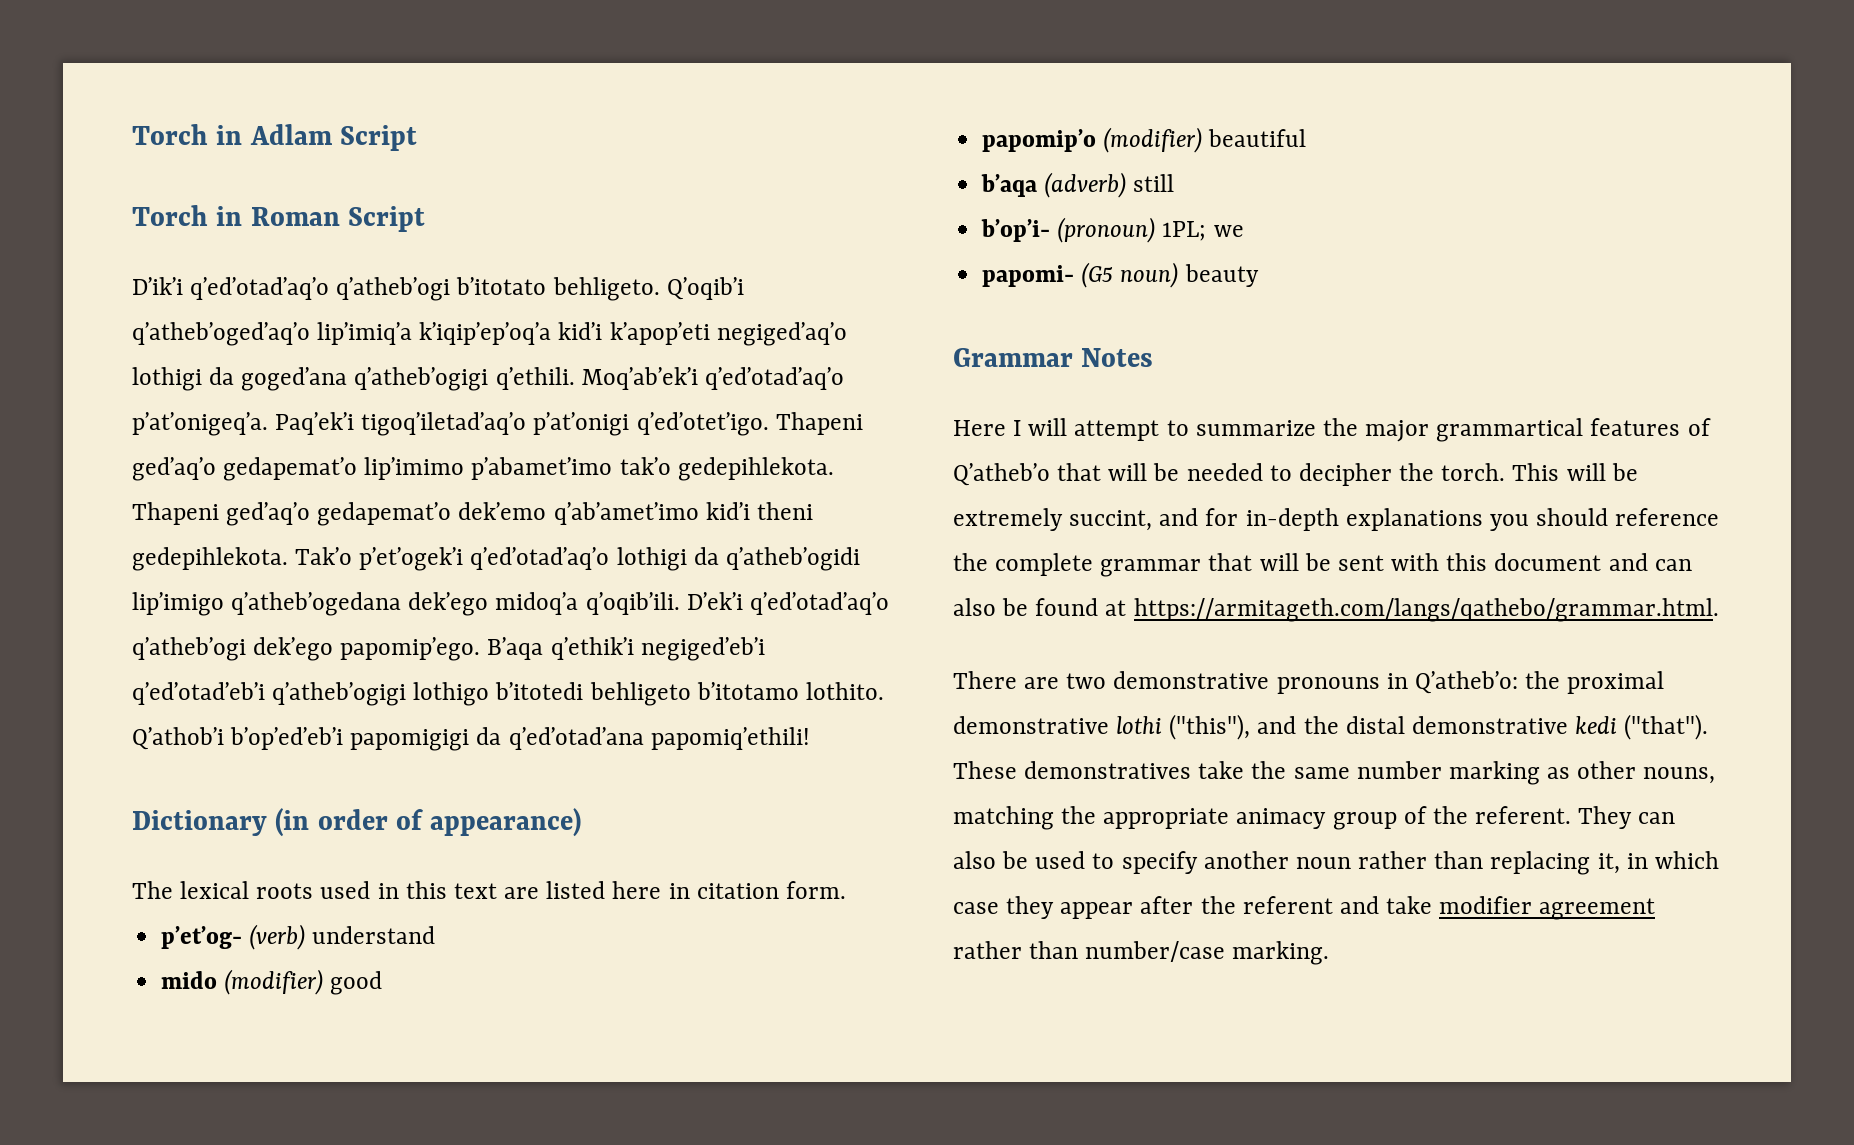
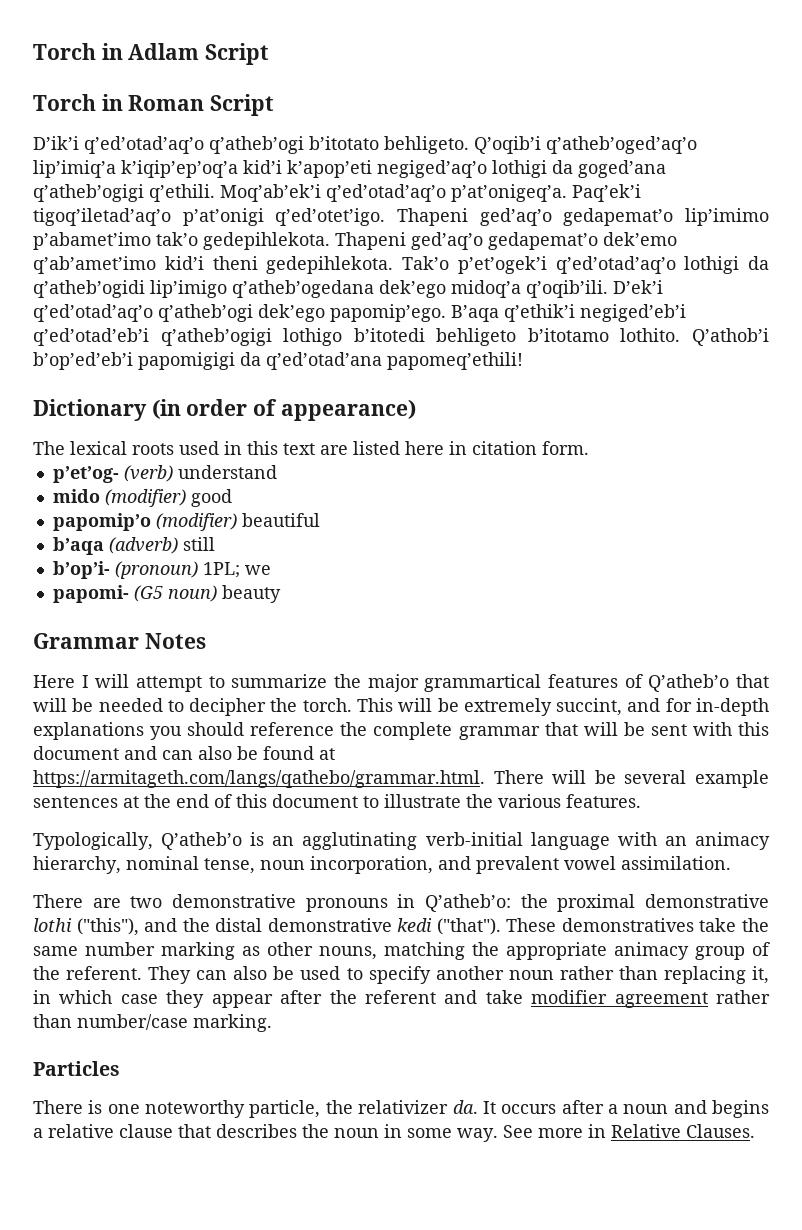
- Qʼathobʼi bʼopʼedʼebʼi papomigigi da qʼedʼotadʼana papomiqʼethili!
+ Qʼathobʼi bʼopʼedʼebʼi papomigigi da qʼedʼotadʼana papomeqʼethili!
- This will be extremely succint, and for in-depth explanations you should reference the complete grammar that will be sent with this document and can also be found at https://armitageth.com/langs/qathebo/grammar.html.
+ This will be extremely succint, and for in-depth explanations you should reference the complete grammar that will be sent with this document and can also be found at https://armitageth.com/langs/qathebo/grammar.html. There will be several example sentences at the end of this document to illustrate the various features.
+ Typologically, Qʼathebʼo is an agglutinating verb-initial language with an animacy hierarchy, nominal tense, noun incorporation, and prevalent vowel assimilation.
+ Particles
+ There is one noteworthy particle, the relativizer da. It occurs after a noun and begins a relative clause that describes the noun in some way. See more in Relative Clauses.

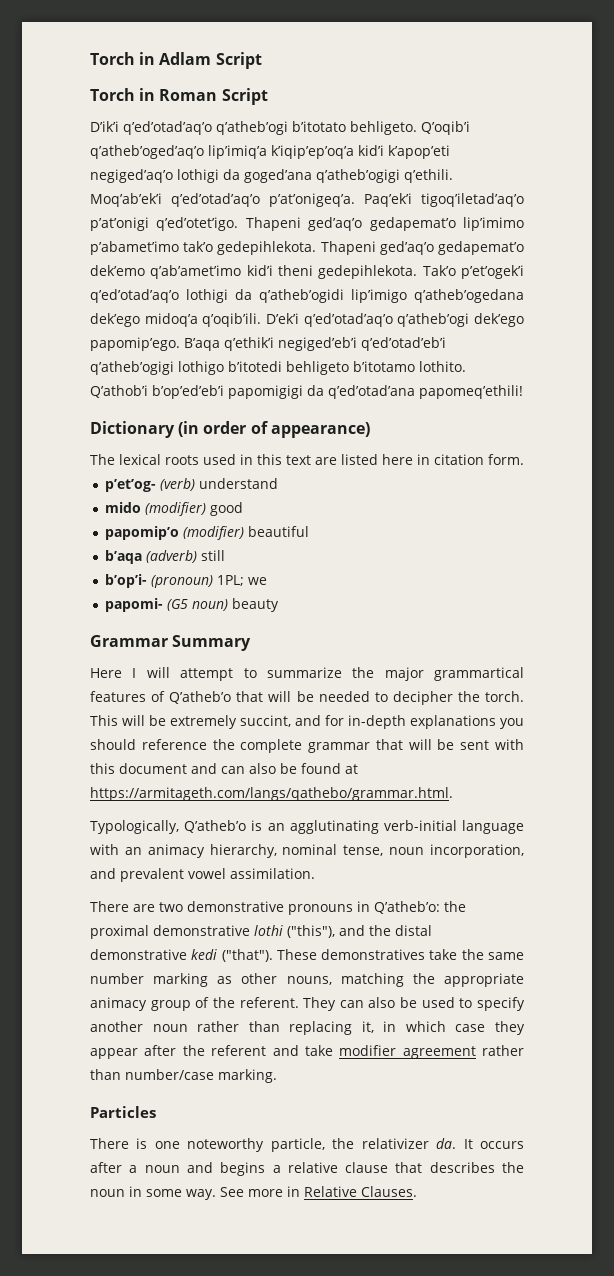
- Grammar Notes
+ Grammar Summary
- This will be extremely succint, and for in-depth explanations you should reference the complete grammar that will be sent with this document and can also be found at https://armitageth.com/langs/qathebo/grammar.html. There will be several example sentences at the end of this document to illustrate the various features.
+ This will be extremely succint, and for in-depth explanations you should reference the complete grammar that will be sent with this document and can also be found at https://armitageth.com/langs/qathebo/grammar.html.

